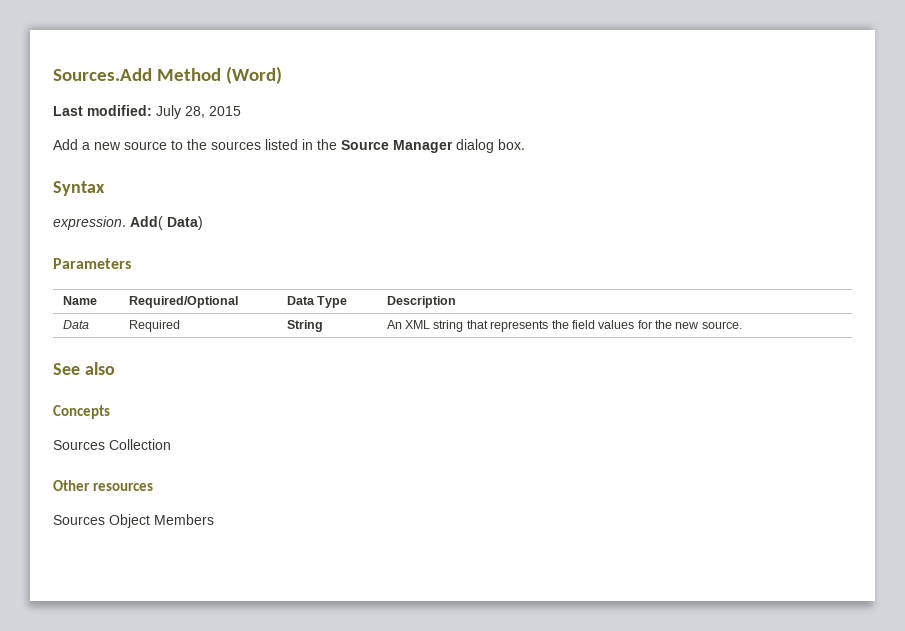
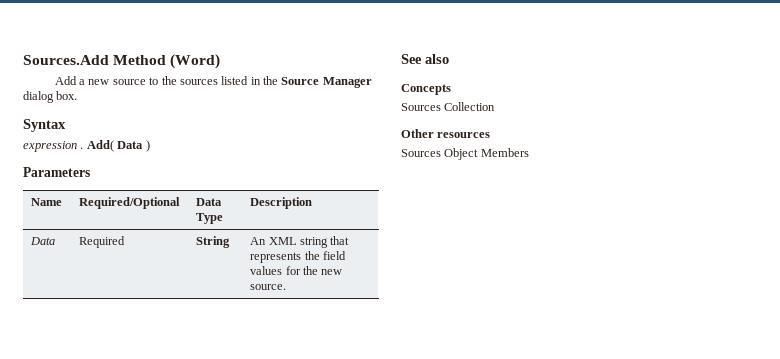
- Last modified: July 28, 2015
- expression. Add( Data)
+ expression . Add( Data )

